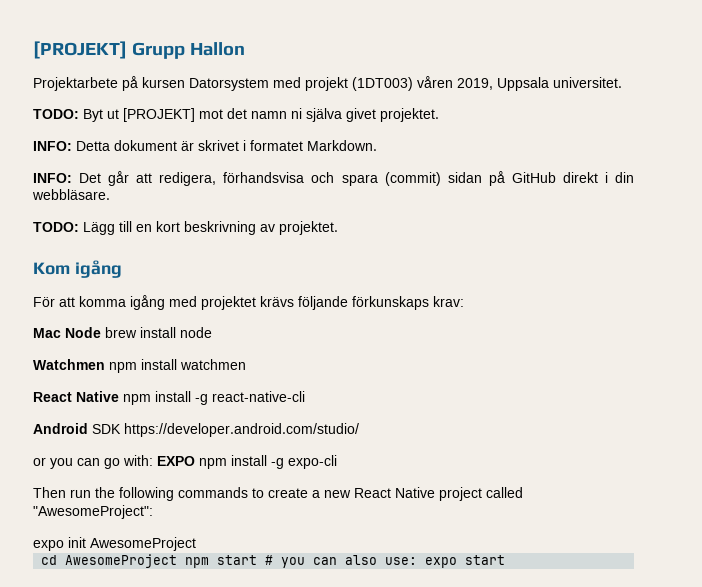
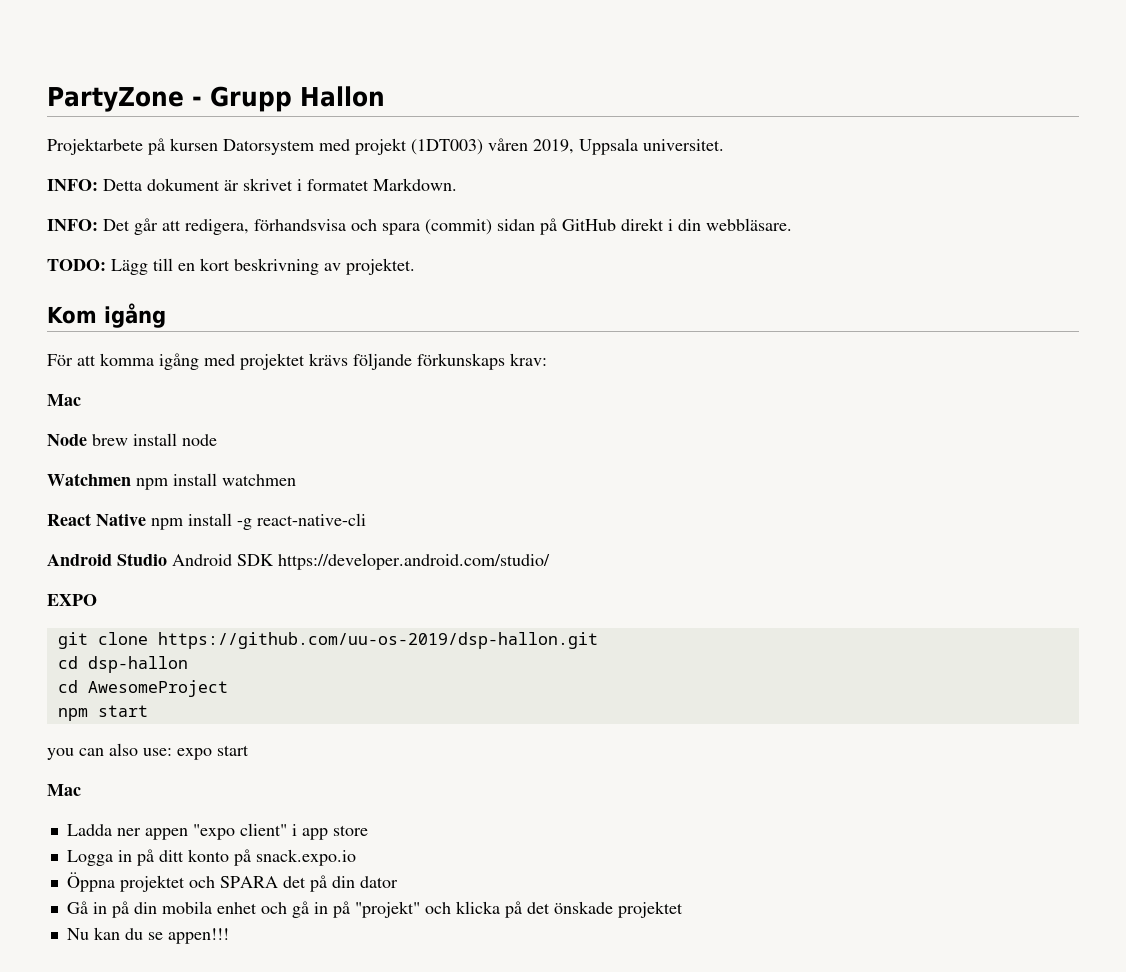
- [PROJEKT] Grupp Hallon
+ PartyZone - Grupp Hallon
- TODO: Byt ut [PROJEKT] mot det namn ni själva givet projektet.
  För att komma igång med projektet krävs följande förkunskaps krav:
- Mac Node brew install node
+ Mac
+ Node brew install node
- Android SDK https://developer.android.com/studio/
+ Android Studio Android SDK https://developer.android.com/studio/
- or you can go with: EXPO npm install -g expo-cli
- Then run the following commands to create a new React Native project called "AwesomeProject":
- expo init AwesomeProject
+ EXPO
+ git clone https://github.com/uu-os-2019/dsp-hallon.git
+ cd dsp-hallon
- cd AwesomeProject npm start # you can also use: expo start
+ cd AwesomeProject
+ npm start
+ you can also use: expo start
+ Mac
+ Ladda ner appen "expo client" i app store
+ Logga in på ditt konto på snack.expo.io
+ Öppna projektet och SPARA det på din dator
+ Gå in på din mobila enhet och gå in på "projekt" och klicka på det önskade projektet
+ Nu kan du se appen!!!

